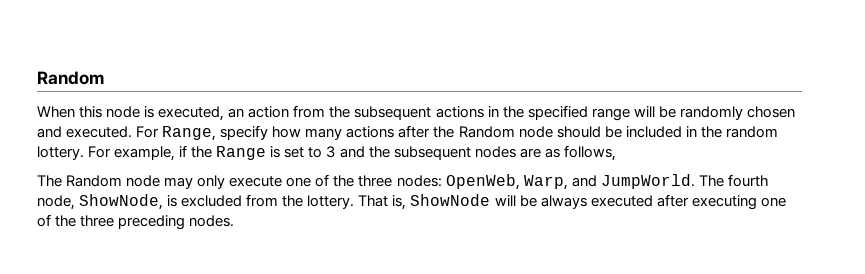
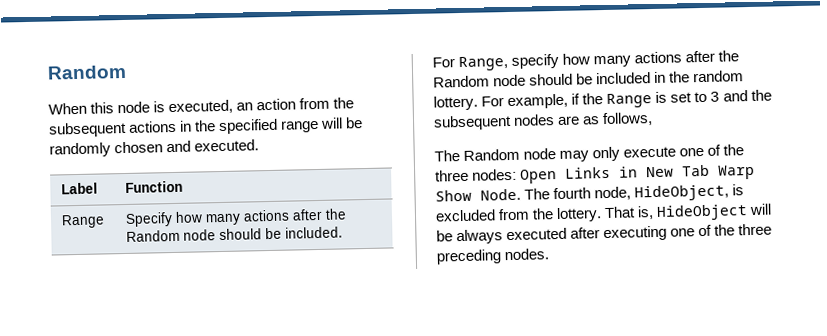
- When this node is executed, an action from the subsequent actions in the specified range will be randomly chosen and executed. For Range, specify how many actions after the Random node should be included in the random lottery.
+ When this node is executed, an action from the subsequent actions in the specified range will be randomly chosen and executed.
+ Label | Function
+ Range | Specify how many actions after the Random node should be included.
+ For Range, specify how many actions after the Random node should be included in the random lottery.
- The Random node may only execute one of the three nodes: OpenWeb, Warp, and JumpWorld.
+ The Random node may only execute one of the three nodes: Open Links in New Tab Warp Show Node.
- The fourth node, ShowNode, is excluded from the lottery.
+ The fourth node, HideObject, is excluded from the lottery.
- That is, ShowNode will be always executed after executing one of the three preceding nodes.
+ That is, HideObject will be always executed after executing one of the three preceding nodes.

